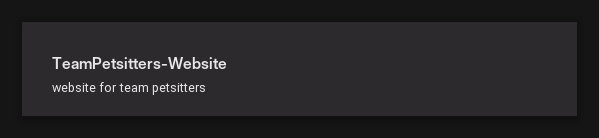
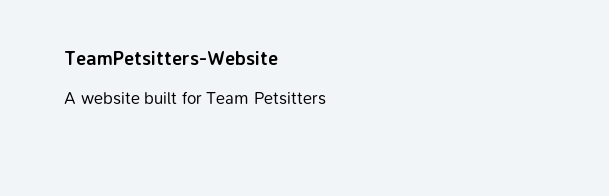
- website for team petsitters
+ A website built for Team Petsitters

